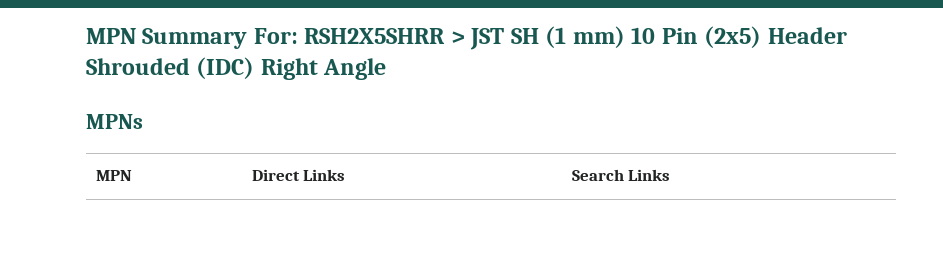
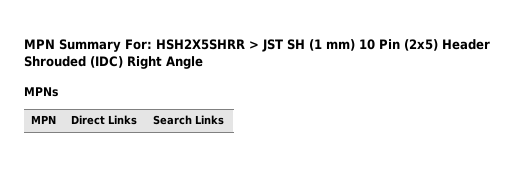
- MPN Summary For: RSH2X5SHRR > JST SH (1 mm) 10 Pin (2x5) Header Shrouded (IDC) Right Angle
+ MPN Summary For: HSH2X5SHRR > JST SH (1 mm) 10 Pin (2x5) Header Shrouded (IDC) Right Angle

